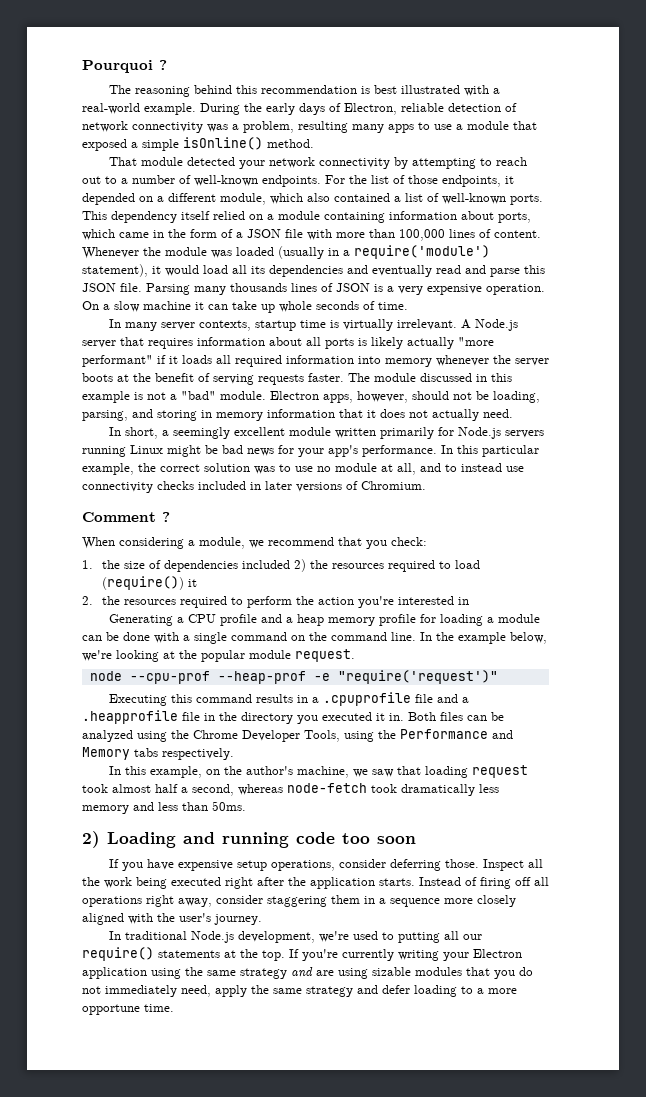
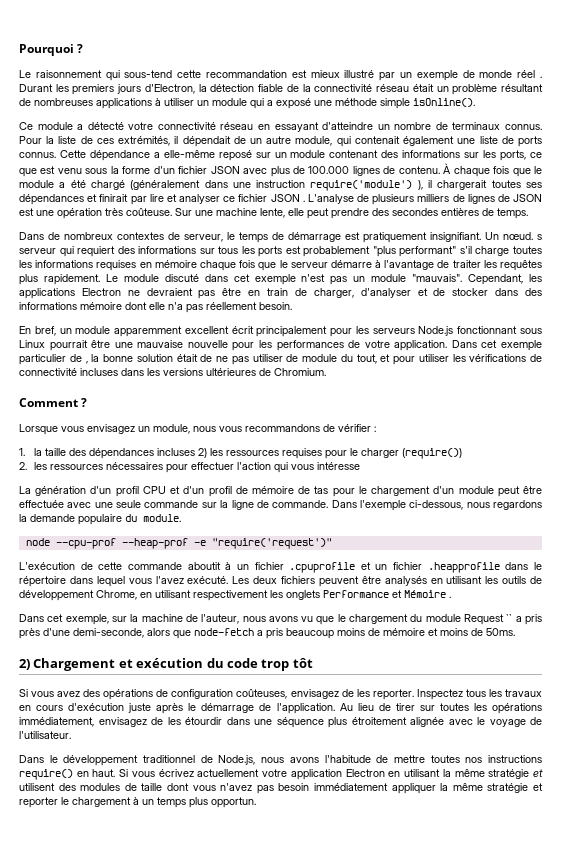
- The reasoning behind this recommendation is best illustrated with a real-world example. During the early days of Electron, reliable detection of network connectivity was a problem, resulting many apps to use a module that exposed a simple isOnline() method.
- That module detected your network connectivity by attempting to reach out to a number of well-known endpoints. For the list of those endpoints, it depended on a different module, which also contained a list of well-known ports. This dependency itself relied on a module containing information about ports, which came in the form of a JSON file with more than 100,000 lines of content. Whenever the module was loaded (usually in a require('module') statement), it would load all its dependencies and eventually read and parse this JSON file. Parsing many thousands lines of JSON is a very expensive operation. On a slow machine it can take up whole seconds of time.
- In many server contexts, startup time is virtually irrelevant. A Node.js server that requires information about all ports is likely actually "more performant" if it loads all required information into memory whenever the server boots at the benefit of serving requests faster. The module discussed in this example is not a "bad" module. Electron apps, however, should not be loading, parsing, and storing in memory information that it does not actually need.
- In short, a seemingly excellent module written primarily for Node.js servers running Linux might be bad news for your app's performance. In this particular example, the correct solution was to use no module at all, and to instead use connectivity checks included in later versions of Chromium.
+ Le raisonnement qui sous-tend cette recommandation est mieux illustré par un exemple de monde réel . Durant les premiers jours d'Electron, la détection fiable de la connectivité réseau était un problème résultant de nombreuses applications à utiliser un module qui a exposé une méthode simple isOnline().
+ Ce module a détecté votre connectivité réseau en essayant d'atteindre un nombre de terminaux connus. Pour la liste de ces extrémités, il dépendait de un autre module, qui contenait également une liste de ports connus. Cette dépendance a elle-même reposé sur un module contenant des informations sur les ports, ce que est venu sous la forme d'un fichier JSON avec plus de 100.000 lignes de contenu. À chaque fois que le module a été chargé (généralement dans une instruction require('module') ), il chargerait toutes ses dépendances et finirait par lire et analyser ce fichier JSON . L'analyse de plusieurs milliers de lignes de JSON est une opération très coûteuse. Sur une machine lente, elle peut prendre des secondes entières de temps.
+ Dans de nombreux contextes de serveur, le temps de démarrage est pratiquement insignifiant. Un nœud. s serveur qui requiert des informations sur tous les ports est probablement "plus performant" s'il charge toutes les informations requises en mémoire chaque fois que le serveur démarre à l'avantage de traiter les requêtes plus rapidement. Le module discuté dans cet exemple n'est pas un module "mauvais". Cependant, les applications Electron ne devraient pas être en train de charger, d'analyser et de stocker dans des informations mémoire dont elle n'a pas réellement besoin.
+ En bref, un module apparemment excellent écrit principalement pour les serveurs Node.js fonctionnant sous Linux pourrait être une mauvaise nouvelle pour les performances de votre application. Dans cet exemple particulier de , la bonne solution était de ne pas utiliser de module du tout, et pour utiliser les vérifications de connectivité incluses dans les versions ultérieures de Chromium.
  Comment ?
- When considering a module, we recommend that you check:
- 1. the size of dependencies included 2) the resources required to load (require()) it
+ Lorsque vous envisagez un module, nous vous recommandons de vérifier :
+ 1. la taille des dépendances incluses 2) les ressources requises pour le charger (require())
- 2. the resources required to perform the action you're interested in
- Generating a CPU profile and a heap memory profile for loading a module can be done with a single command on the command line. In the example below, we're looking at the popular module request.
+ 2. les ressources nécessaires pour effectuer l'action qui vous intéresse
+ La génération d'un profil CPU et d'un profil de mémoire de tas pour le chargement d'un module peut être effectuée avec une seule commande sur la ligne de commande. Dans l'exemple ci-dessous, nous regardons la demande populaire du module.
- Executing this command results in a .cpuprofile file and a .heapprofile file in the directory you executed it in. Both files can be analyzed using the Chrome Developer Tools, using the Performance and Memory tabs respectively.
- In this example, on the author's machine, we saw that loading request took almost half a second, whereas node-fetch took dramatically less memory and less than 50ms.
- 2) Loading and running code too soon
- If you have expensive setup operations, consider deferring those. Inspect all the work being executed right after the application starts. Instead of firing off all operations right away, consider staggering them in a sequence more closely aligned with the user's journey.
- In traditional Node.js development, we're used to putting all our require() statements at the top. If you're currently writing your Electron application using the same strategy and are using sizable modules that you do not immediately need, apply the same strategy and defer loading to a more opportune time.
+ L'exécution de cette commande aboutit à un fichier .cpuprofile et un fichier .heapprofile dans le répertoire dans lequel vous l'avez exécuté. Les deux fichiers peuvent être analysés en utilisant les outils de développement Chrome, en utilisant respectivement les onglets Performance et Mémoire .
+ Dans cet exemple, sur la machine de l'auteur, nous avons vu que le chargement du module Request `` a pris près d'une demi-seconde, alors que node-fetch a pris beaucoup moins de mémoire et moins de 50ms.
+ 2) Chargement et exécution du code trop tôt
+ Si vous avez des opérations de configuration coûteuses, envisagez de les reporter. Inspectez tous les travaux en cours d'exécution juste après le démarrage de l'application. Au lieu de tirer sur toutes les opérations immédiatement, envisagez de les étourdir dans une séquence plus étroitement alignée avec le voyage de l'utilisateur.
+ Dans le développement traditionnel de Node.js, nous avons l'habitude de mettre toutes nos instructions require() en haut. Si vous écrivez actuellement votre application Electron en utilisant la même stratégie et utilisent des modules de taille dont vous n'avez pas besoin immédiatement appliquer la même stratégie et reporter le chargement à un temps plus opportun.

